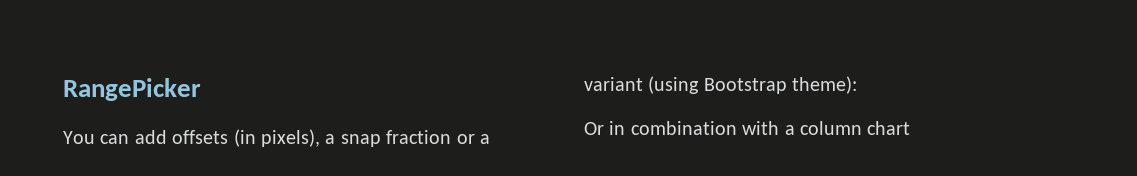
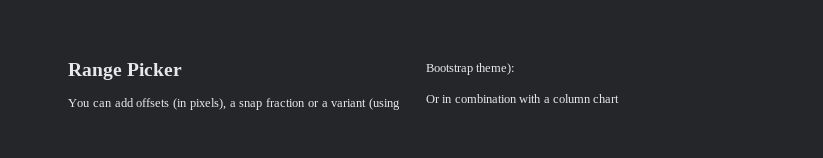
- RangePicker
+ Range Picker

